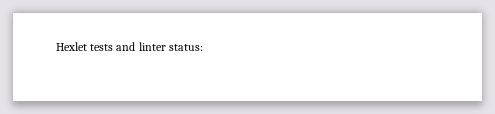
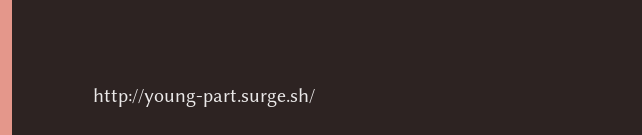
- Hexlet tests and linter status:
+ http://young-part.surge.sh/

